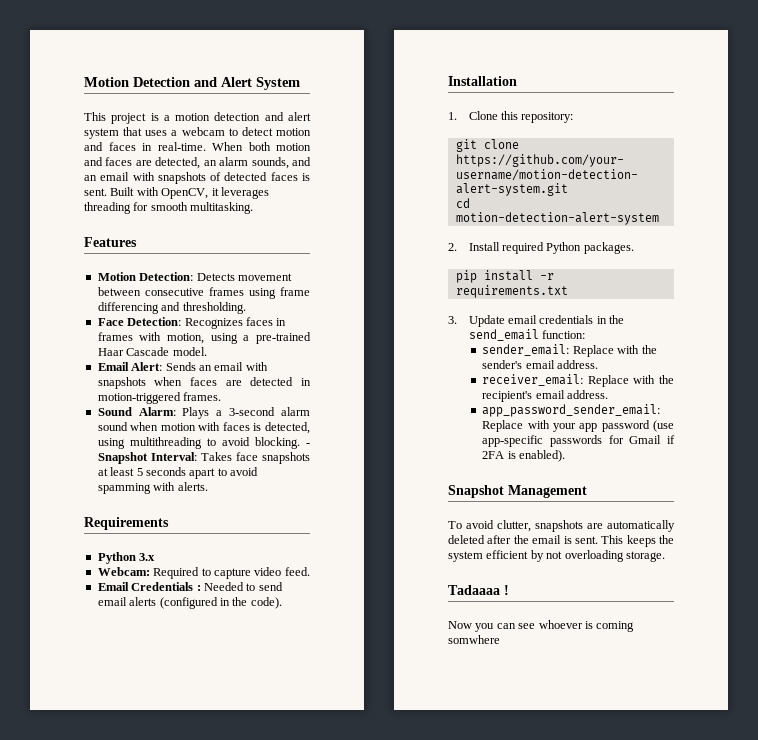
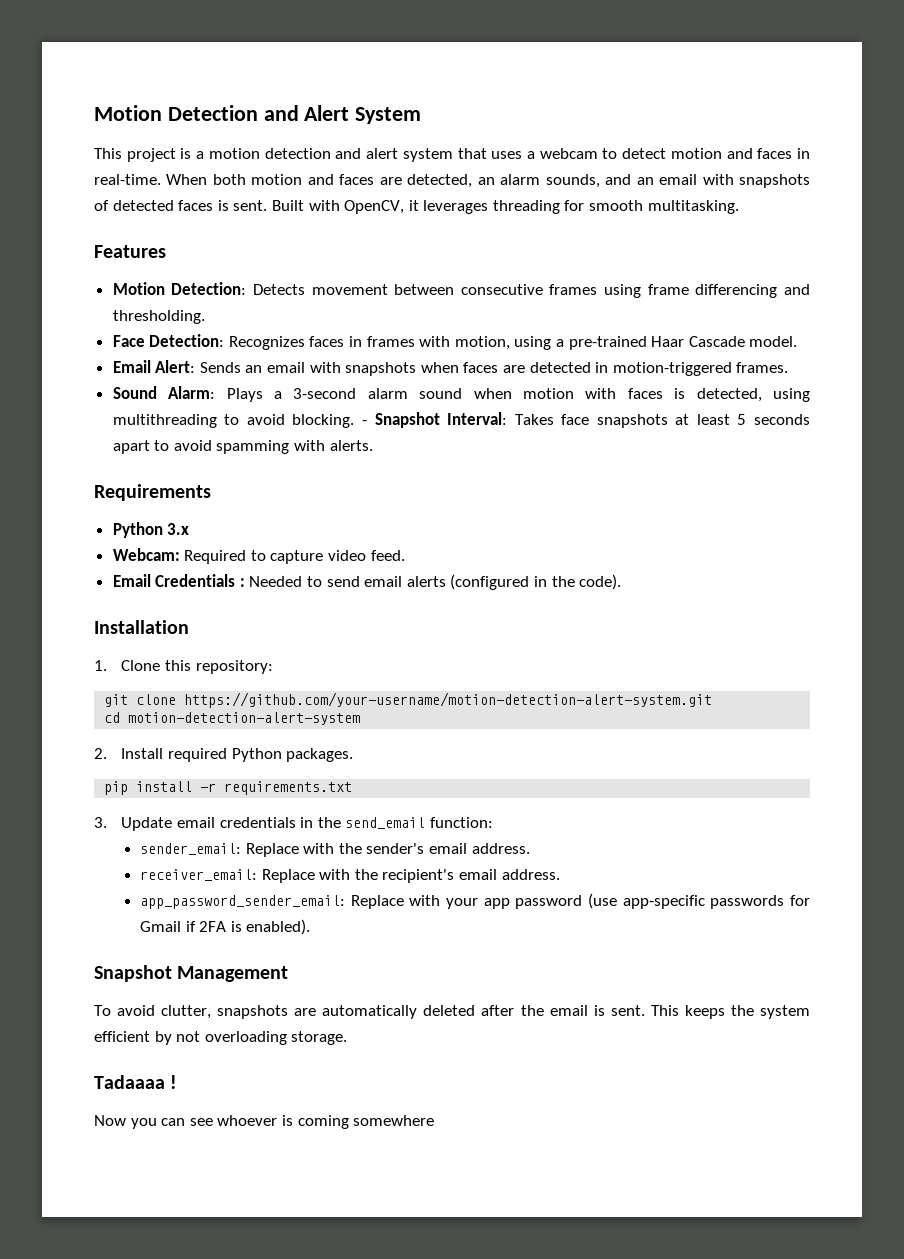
- Now you can see whoever is coming somwhere
+ Now you can see whoever is coming somewhere

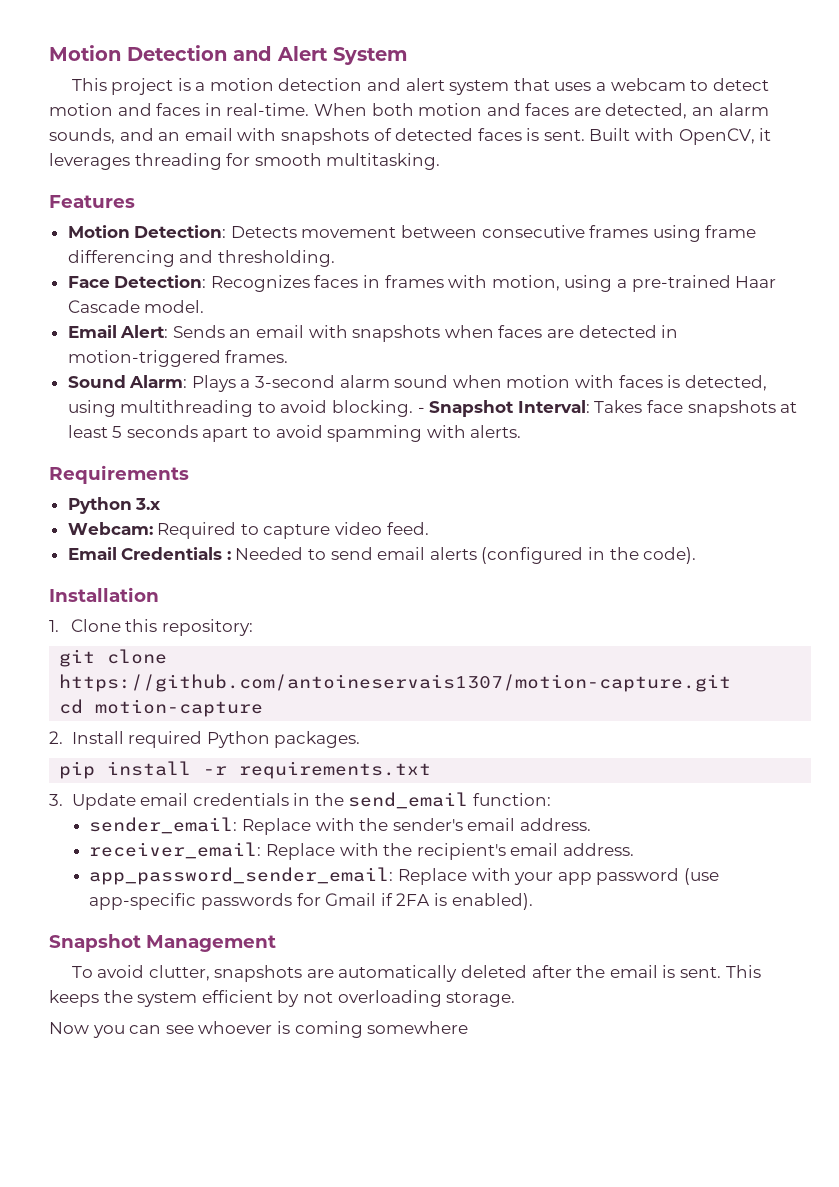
- git clone https://github.com/your-username/motion-detection-alert-system.git
+ git clone https://github.com/antoineservais1307/motion-capture.git
- cd motion-detection-alert-system
+ cd motion-capture
- Tadaaaa !

